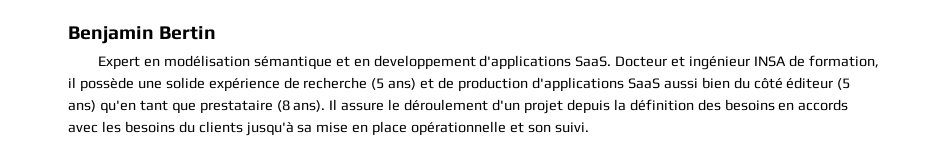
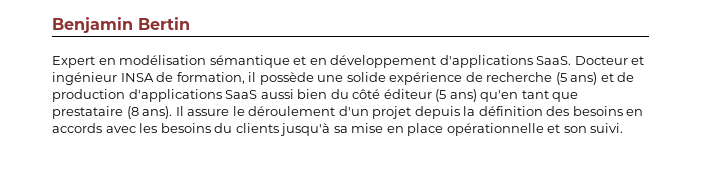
- Expert en modélisation sémantique et en developpement d'applications SaaS.
+ Expert en modélisation sémantique et en développement d'applications SaaS.

